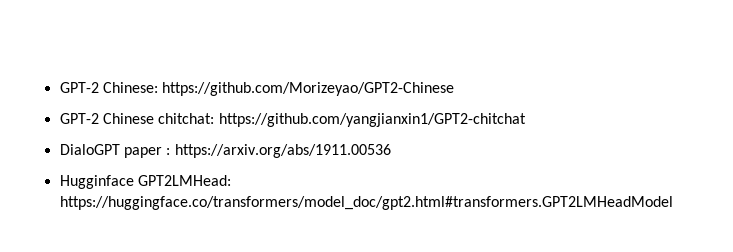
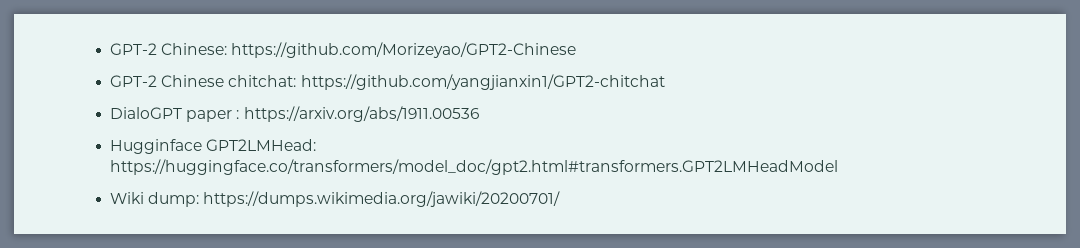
+ Wiki dump: https://dumps.wikimedia.org/jawiki/20200701/

